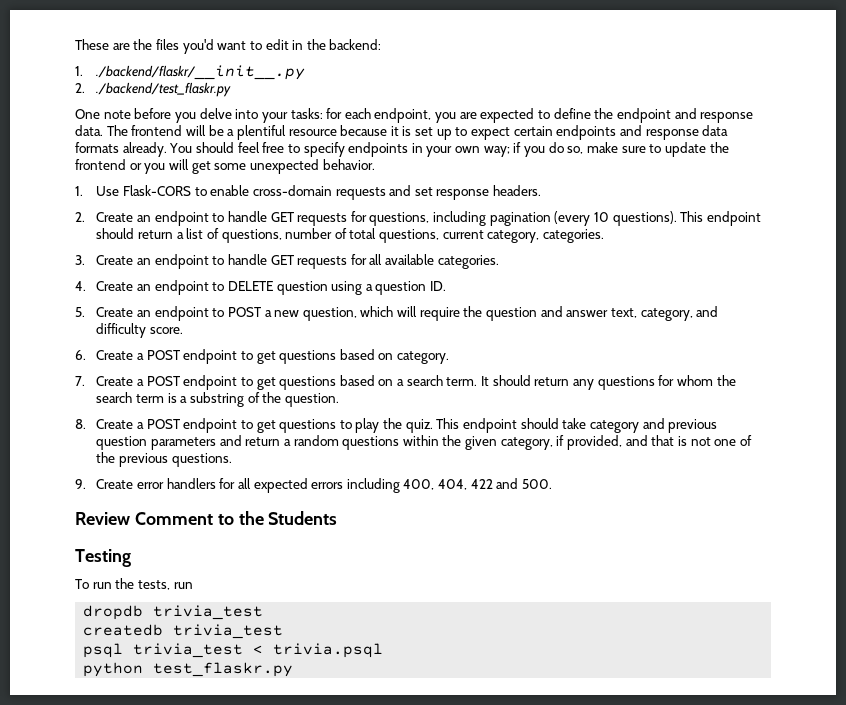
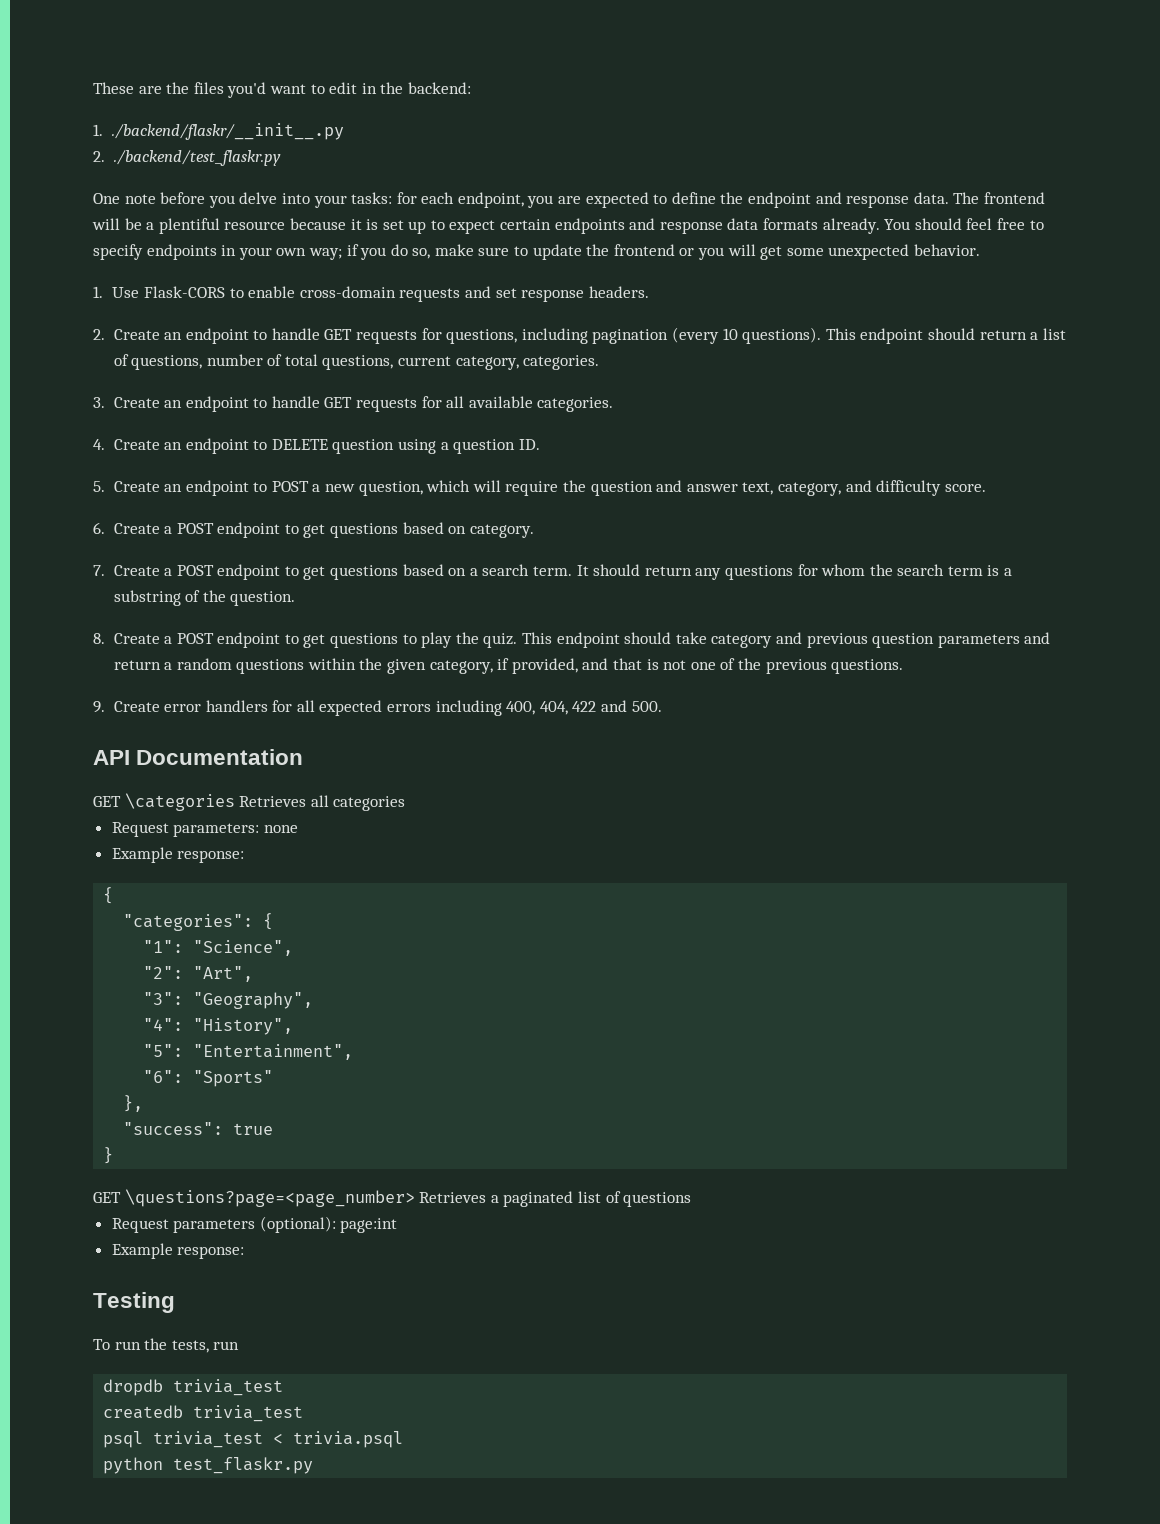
- Review Comment to the Students
+ API Documentation
+ GET \categories Retrieves all categories
+ Request parameters: none
+ Example response:
+ {
+ "categories": {
+ "1": "Science",
+ "2": "Art",
+ "3": "Geography",
+ "4": "History",
+ "5": "Entertainment",
+ "6": "Sports"
+ },
+ "success": true
+ }
+ GET \questions?page=<page_number> Retrieves a paginated list of questions
+ Request parameters (optional): page:int
+ Example response:

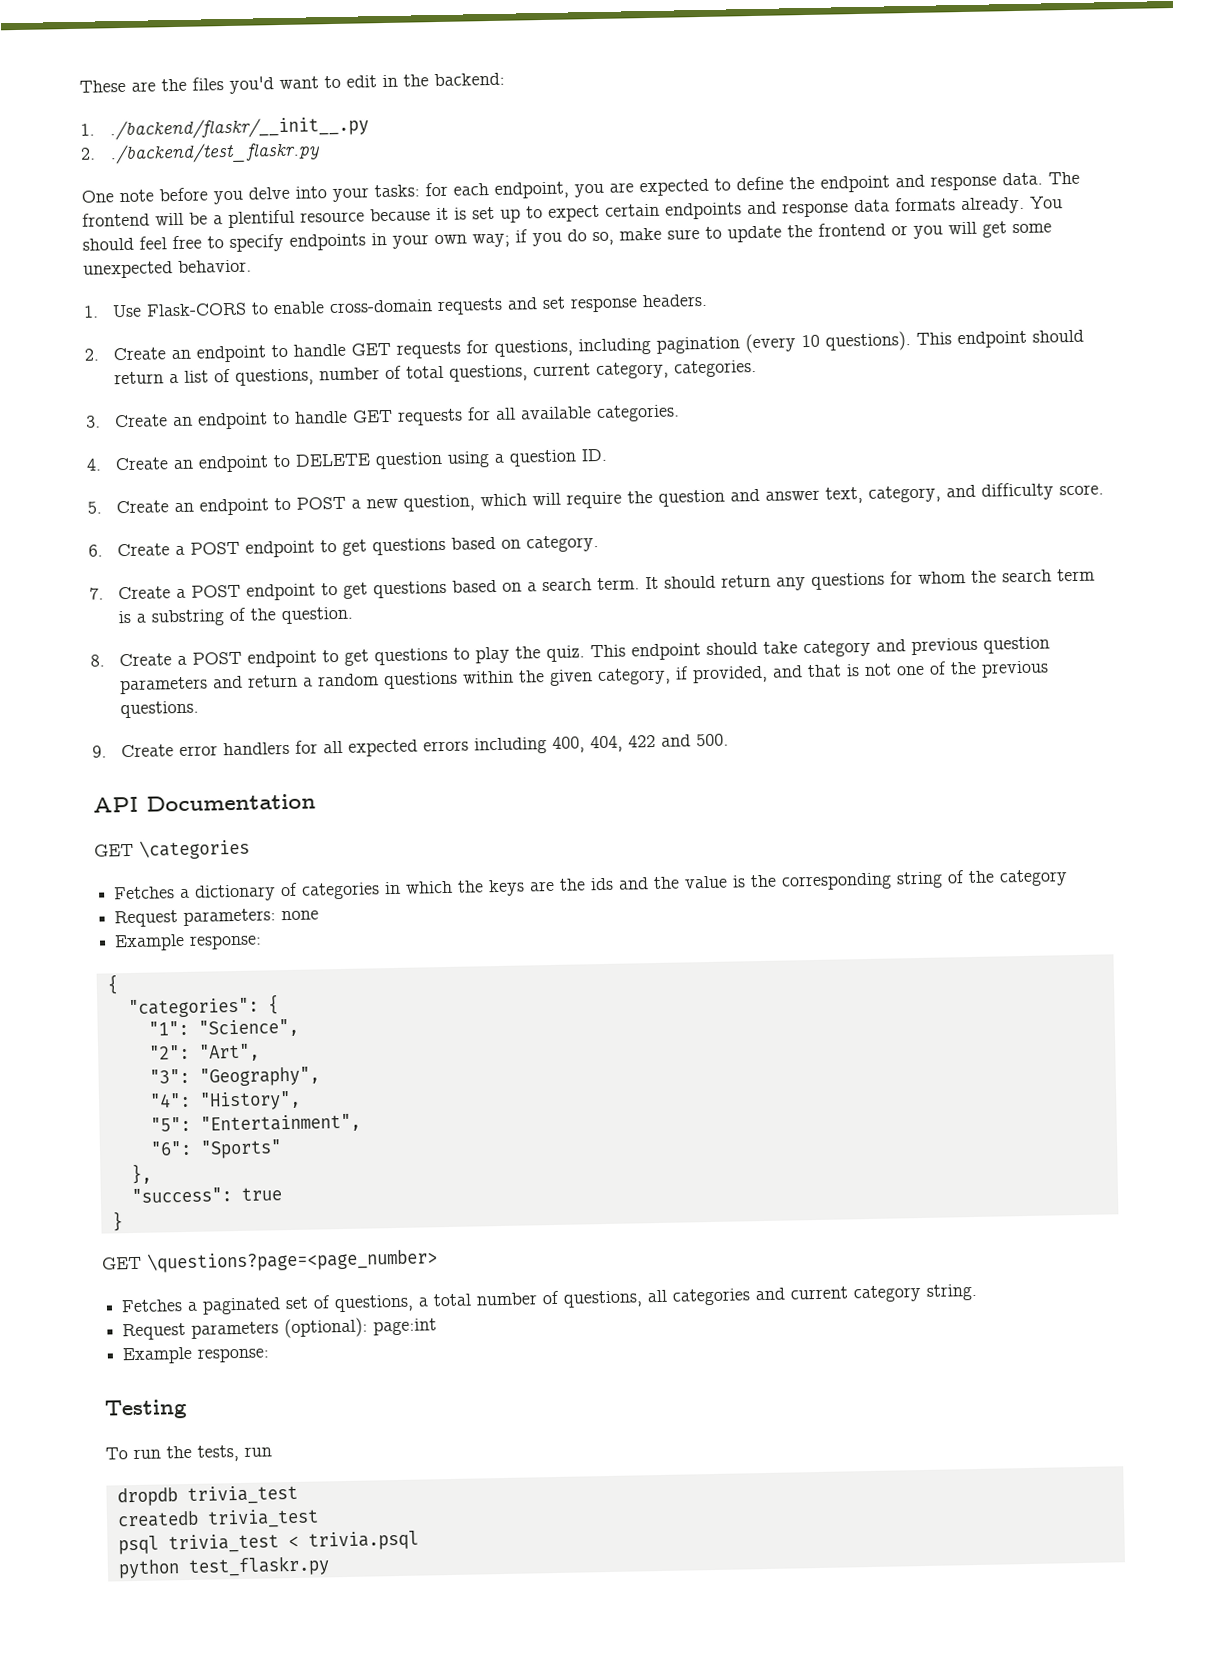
- GET \categories Retrieves all categories
+ GET \categories
+ Fetches a dictionary of categories in which the keys are the ids and the value is the corresponding string of the category
- GET \questions?page=<page_number> Retrieves a paginated list of questions
+ GET \questions?page=<page_number>
+ Fetches a paginated set of questions, a total number of questions, all categories and current category string.

